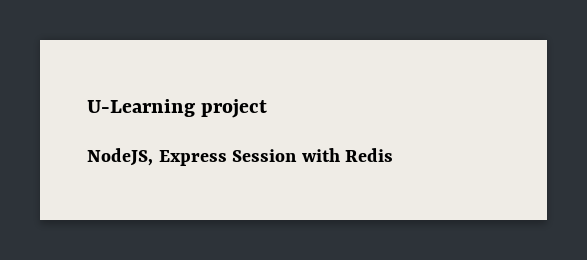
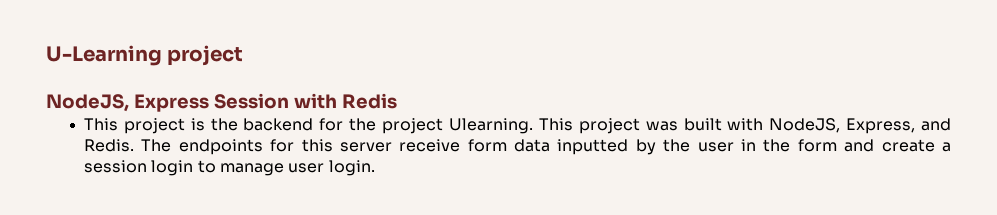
+ This project is the backend for the project Ulearning. This project was built with NodeJS, Express, and Redis. The endpoints for this server receive form data inputted by the user in the form and create a session login to manage user login.

